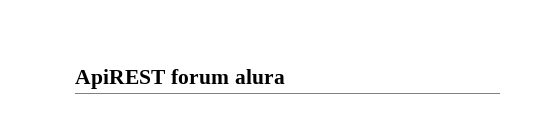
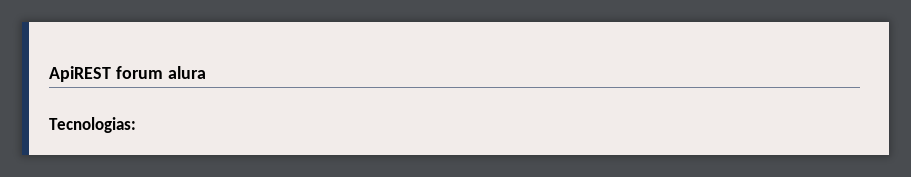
+ Tecnologias:

